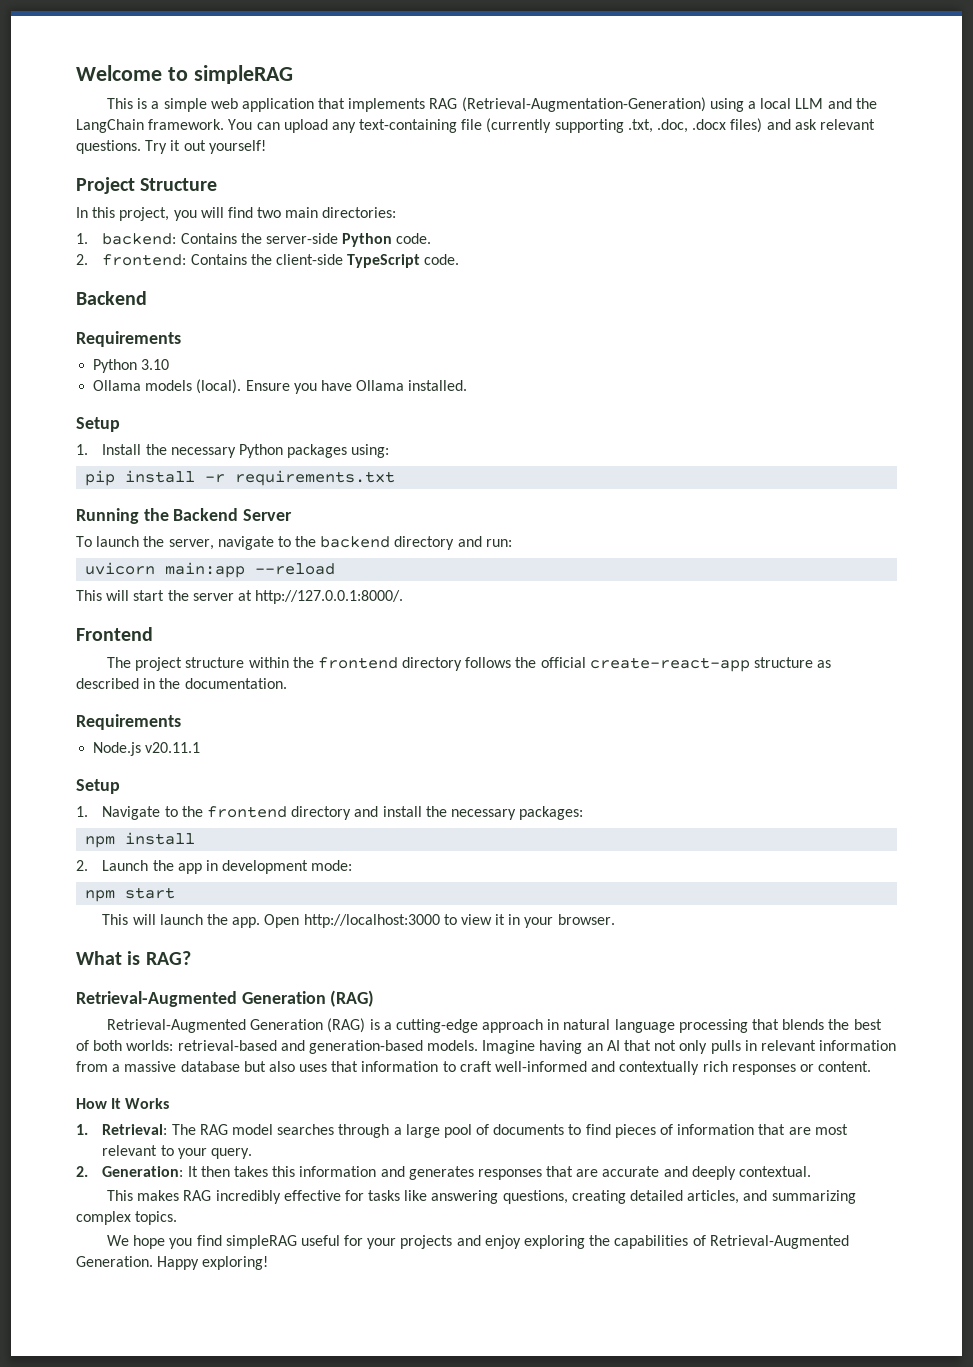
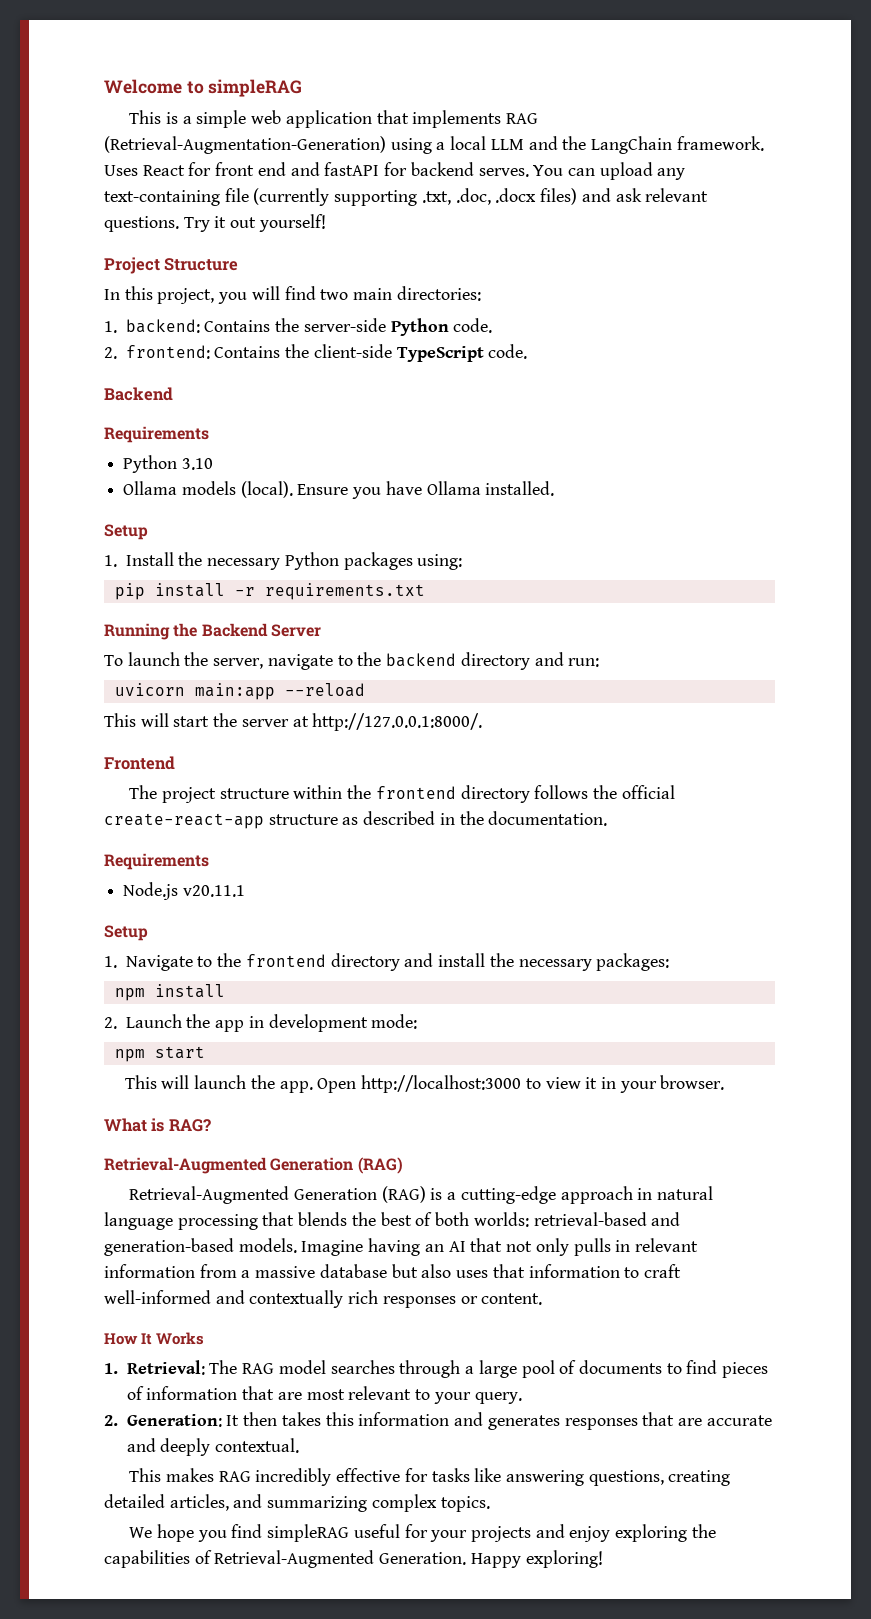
+ Uses React for front end and fastAPI for backend serves.

